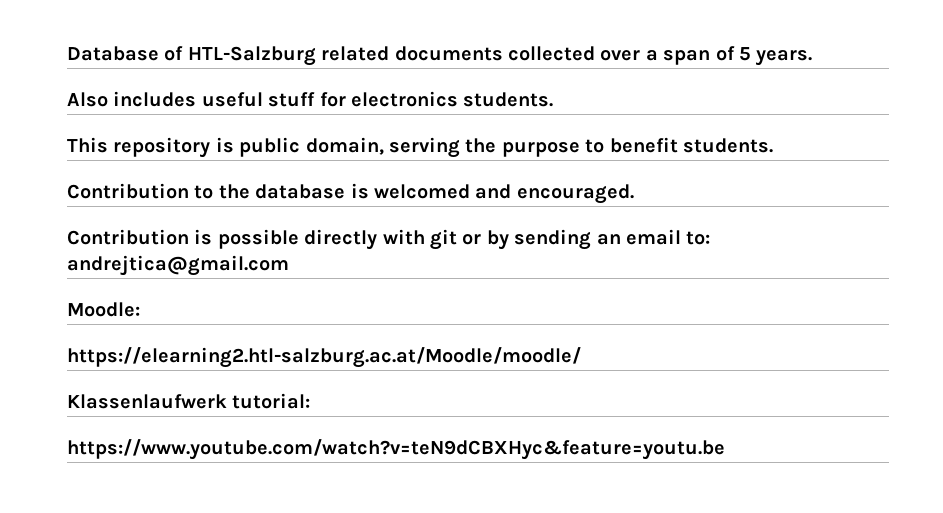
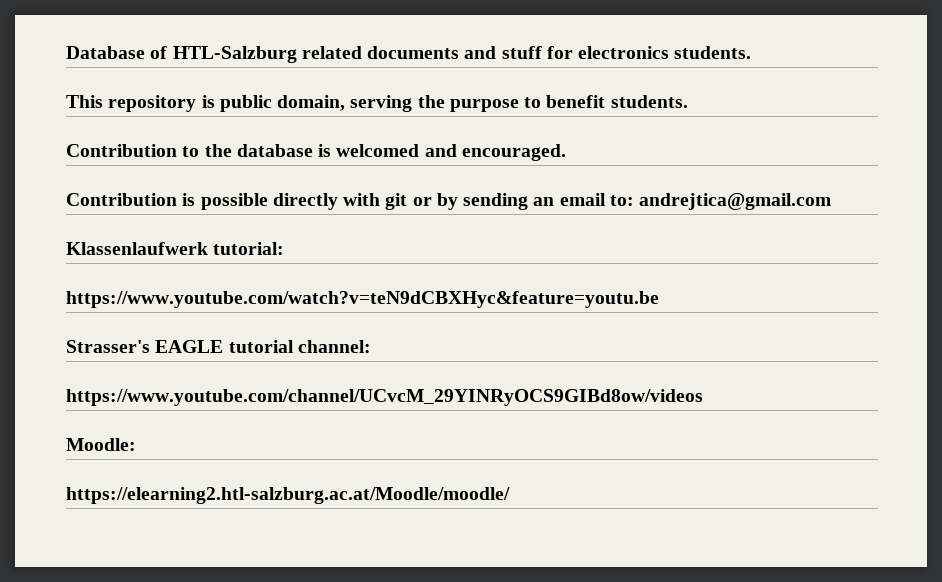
- Database of HTL-Salzburg related documents collected over a span of 5 years.
- Also includes useful stuff for electronics students.
+ Database of HTL-Salzburg related documents and stuff for electronics students.
- Moodle:
- https://elearning2.htl-salzburg.ac.at/Moodle/moodle/
+ Strasser's EAGLE tutorial channel:
+ https://www.youtube.com/channel/UCvcM_29YINRyOCS9GIBd8ow/videos
+ Moodle:
+ https://elearning2.htl-salzburg.ac.at/Moodle/moodle/

